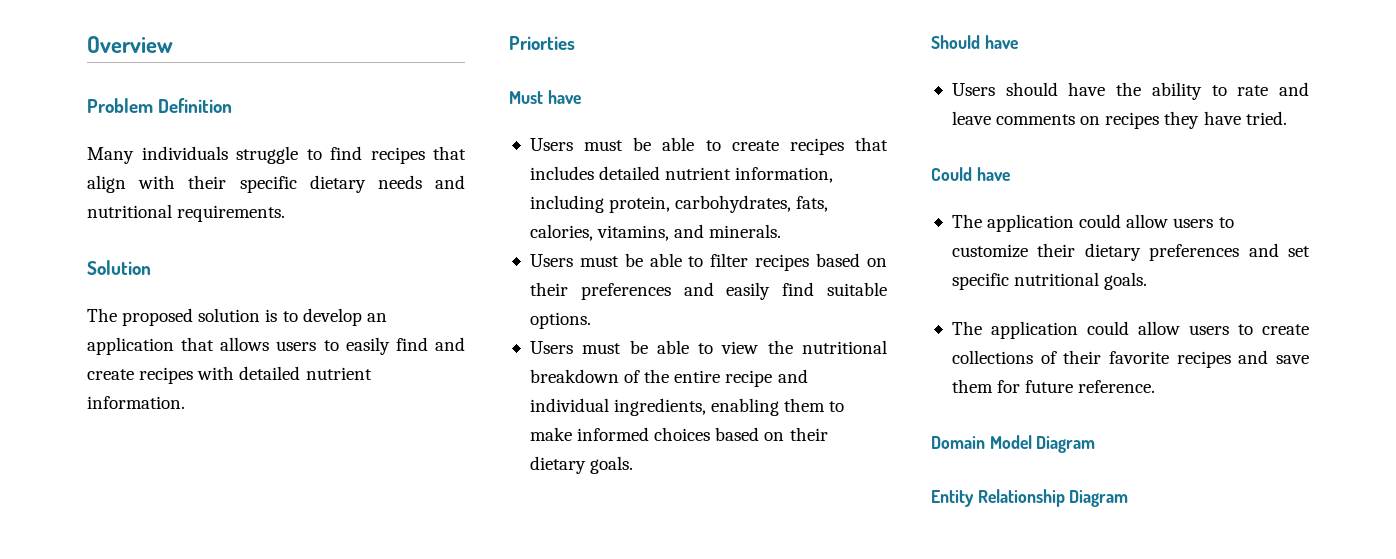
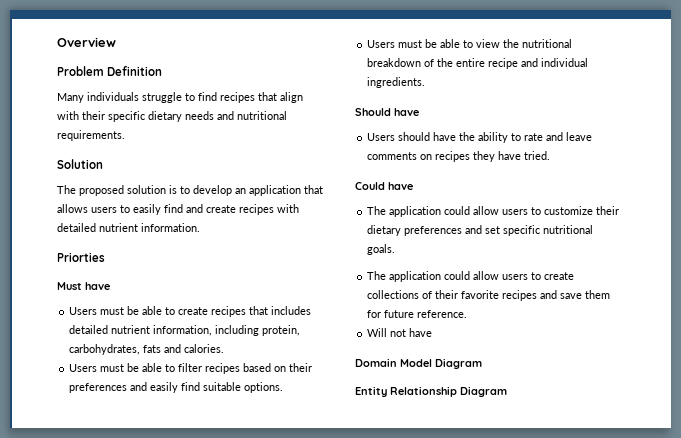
- Users must be able to create recipes that includes detailed nutrient information, including protein, carbohydrates, fats, calories, vitamins, and minerals.
+ Users must be able to create recipes that includes detailed nutrient information, including protein, carbohydrates, fats and calories.
- Users must be able to view the nutritional breakdown of the entire recipe and individual ingredients, enabling them to make informed choices based on their dietary goals.
+ Users must be able to view the nutritional breakdown of the entire recipe and individual ingredients.
+ Will not have

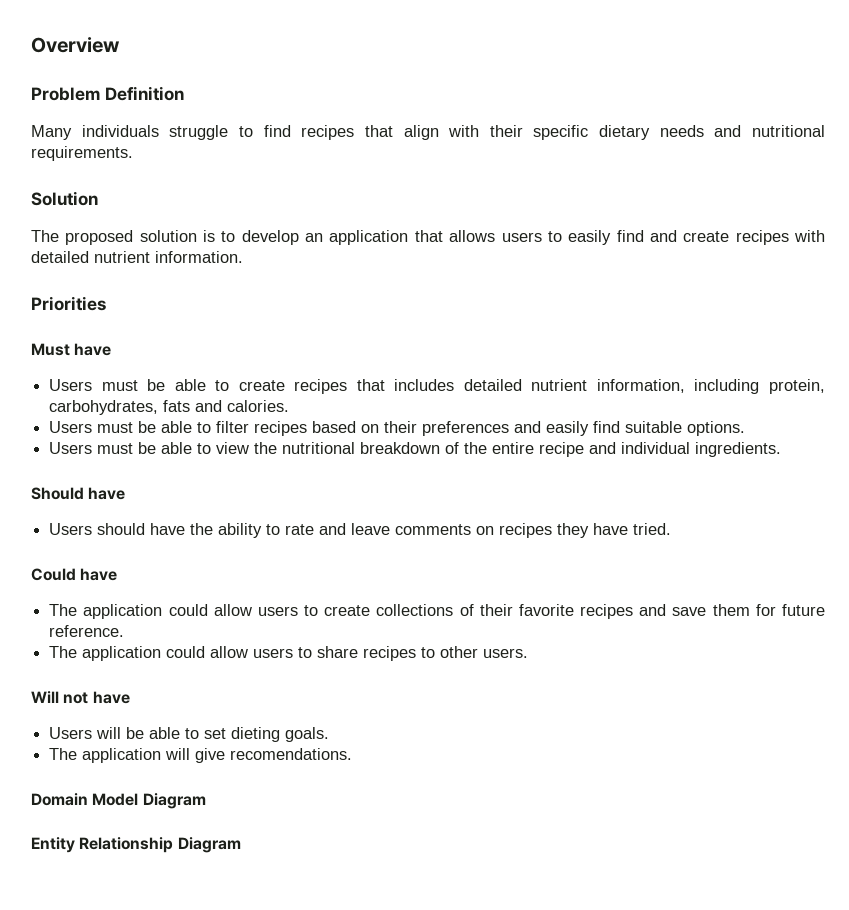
- Priorties
+ Priorities
- The application could allow users to customize their dietary preferences and set specific nutritional goals.
+ The application could allow users to share recipes to other users.
  Will not have
+ Users will be able to set dieting goals.
+ The application will give recomendations.

